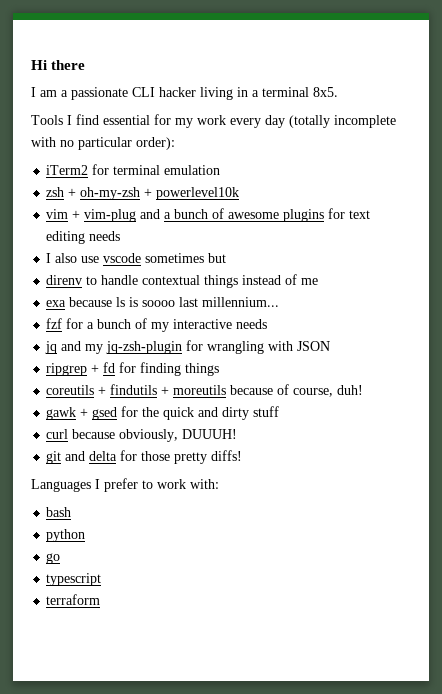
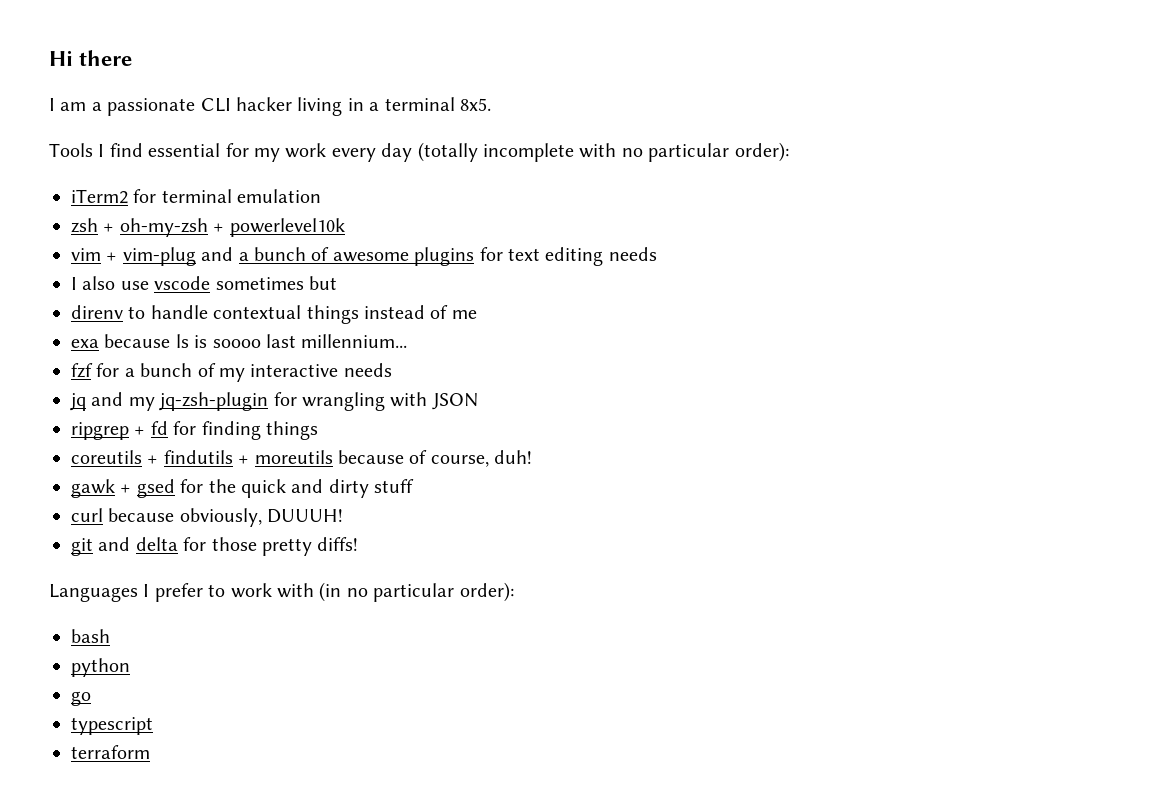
- Languages I prefer to work with:
+ Languages I prefer to work with (in no particular order):

